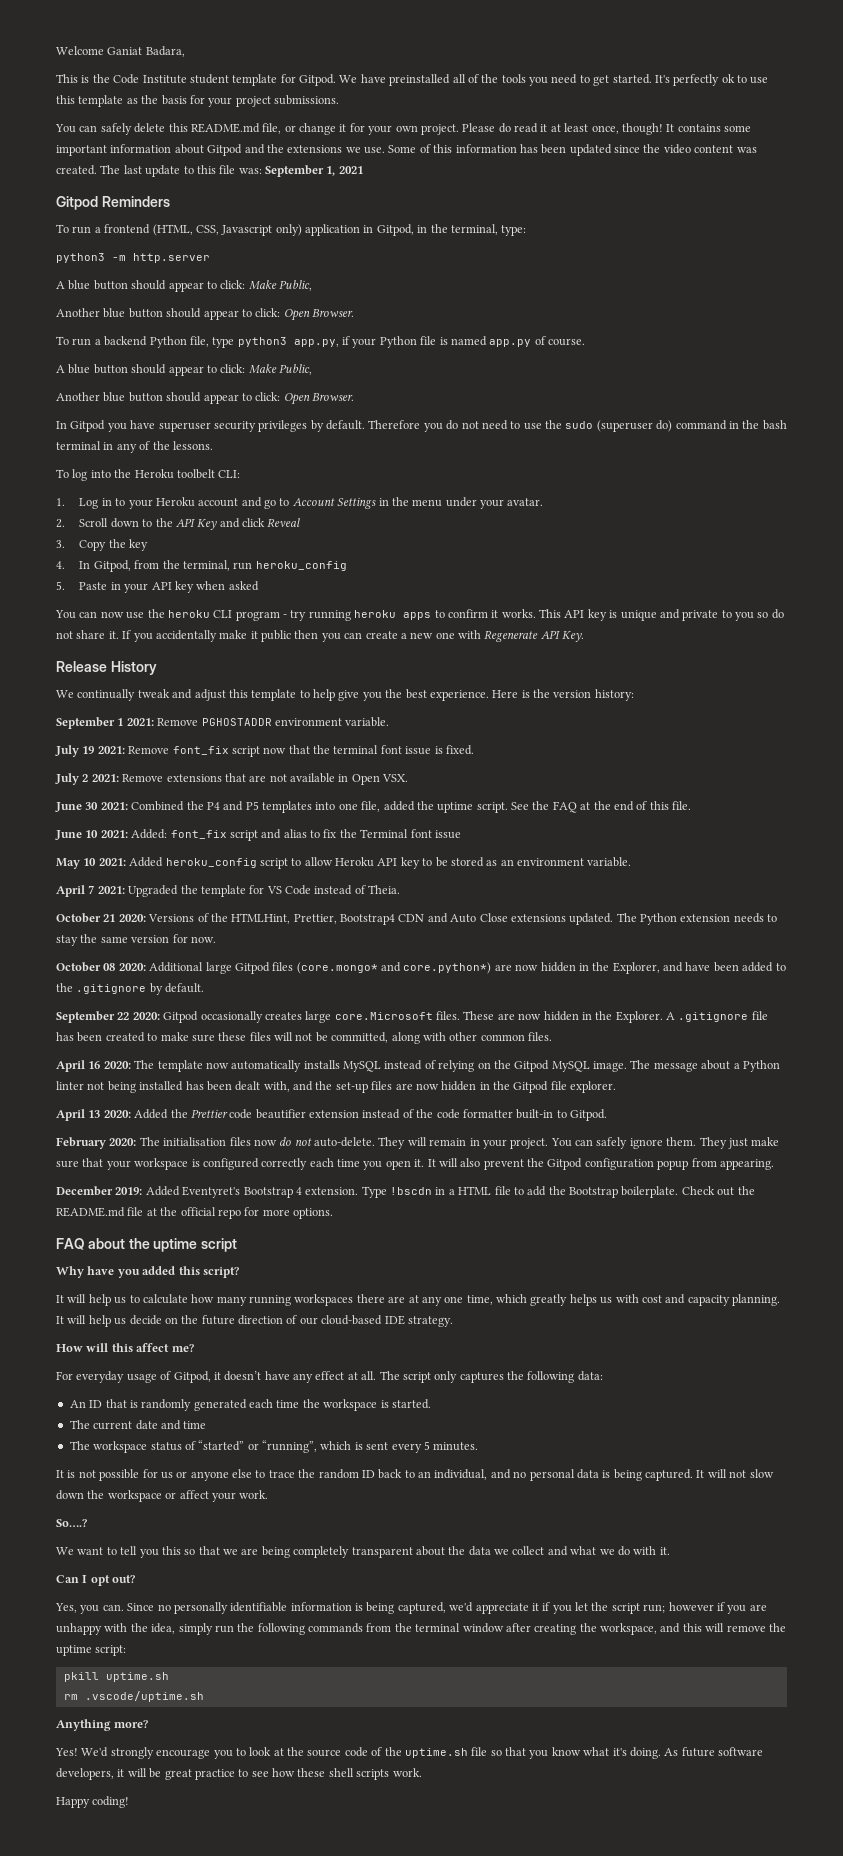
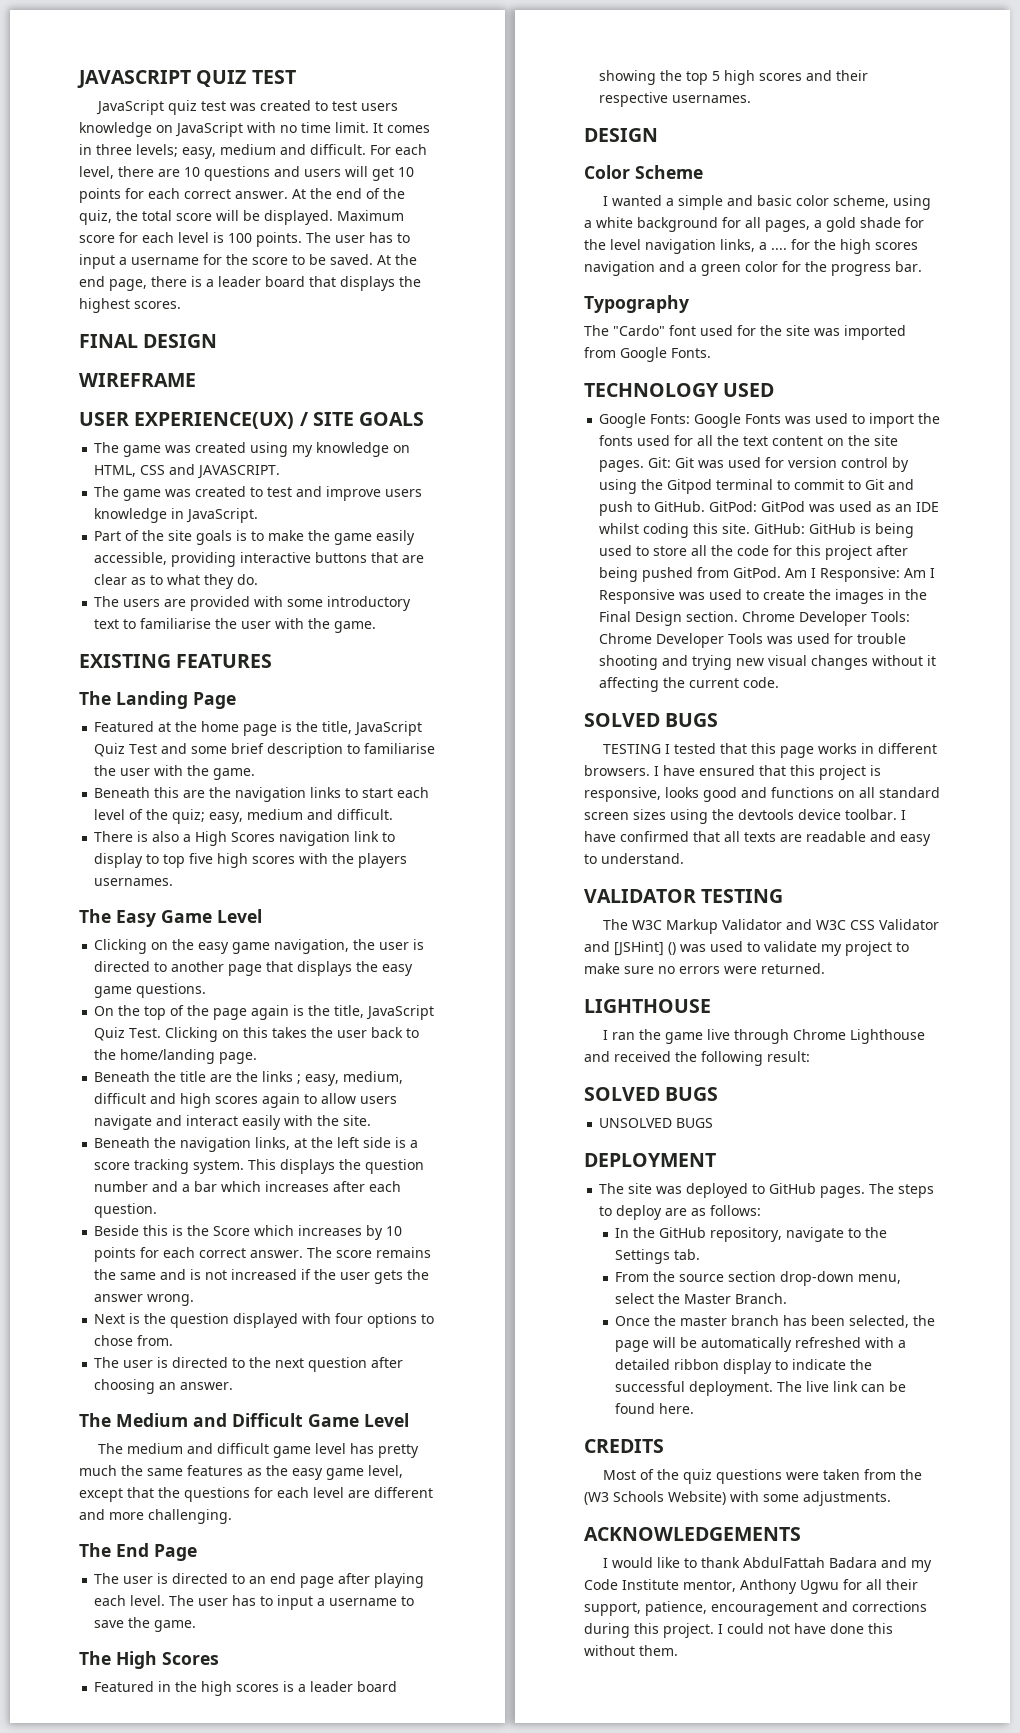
- Welcome Ganiat Badara,
- This is the Code Institute student template for Gitpod. We have preinstalled all of the tools you need to get started. It's perfectly ok to use this template as the basis for your project submissions.
- You can safely delete this README.md file, or change it for your own project. Please do read it at least once, though! It contains some important information about Gitpod and the extensions we use. Some of this information has been updated since the video content was created. The last update to this file was: September 1, 2021
- Gitpod Reminders
- To run a frontend (HTML, CSS, Javascript only) application in Gitpod, in the terminal, type:
- python3 -m http.server
- A blue button should appear to click: Make Public,
- Another blue button should appear to click: Open Browser.
- To run a backend Python file, type python3 app.py, if your Python file is named app.py of course.
- A blue button should appear to click: Make Public,
- Another blue button should appear to click: Open Browser.
- In Gitpod you have superuser security privileges by default. Therefore you do not need to use the sudo (superuser do) command in the bash terminal in any of the lessons.
- To log into the Heroku toolbelt CLI:
- 1. Log in to your Heroku account and go to Account Settings in the menu under your avatar.
- 2. Scroll down to the API Key and click Reveal
- 3. Copy the key
- 4. In Gitpod, from the terminal, run heroku_config
- 5. Paste in your API key when asked
- You can now use the heroku CLI program - try running heroku apps to confirm it works. This API key is unique and private to you so do not share it. If you accidentally make it public then you can create a new one with Regenerate API Key.
- Release History
- We continually tweak and adjust this template to help give you the best experience. Here is the version history:
- September 1 2021: Remove PGHOSTADDR environment variable.
- July 19 2021: Remove font_fix script now that the terminal font issue is fixed.
- July 2 2021: Remove extensions that are not available in Open VSX.
- June 30 2021: Combined the P4 and P5 templates into one file, added the uptime script. See the FAQ at the end of this file.
- June 10 2021: Added: font_fix script and alias to fix the Terminal font issue
- May 10 2021: Added heroku_config script to allow Heroku API key to be stored as an environment variable.
- April 7 2021: Upgraded the template for VS Code instead of Theia.
- October 21 2020: Versions of the HTMLHint, Prettier, Bootstrap4 CDN and Auto Close extensions updated. The Python extension needs to stay the same version for now.
- October 08 2020: Additional large Gitpod files (core.mongo* and core.python*) are now hidden in the Explorer, and have been added to the .gitignore by default.
- September 22 2020: Gitpod occasionally creates large core.Microsoft files. These are now hidden in the Explorer. A .gitignore file has been created to make sure these files will not be committed, along with other common files.
- April 16 2020: The template now automatically installs MySQL instead of relying on the Gitpod MySQL image. The message about a Python linter not being installed has been dealt with, and the set-up files are now hidden in the Gitpod file explorer.
- April 13 2020: Added the Prettier code beautifier extension instead of the code formatter built-in to Gitpod.
- February 2020: The initialisation files now do not auto-delete. They will remain in your project. You can safely ignore them. They just make sure that your workspace is configured correctly each time you open it. It will also prevent the Gitpod configuration popup from appearing.
- December 2019: Added Eventyret's Bootstrap 4 extension. Type !bscdn in a HTML file to add the Bootstrap boilerplate. Check out the README.md file at the official repo for more options.
- FAQ about the uptime script
- Why have you added this script?
- It will help us to calculate how many running workspaces there are at any one time, which greatly helps us with cost and capacity planning. It will help us decide on the future direction of our cloud-based IDE strategy.
- How will this affect me?
- For everyday usage of Gitpod, it doesn’t have any effect at all. The script only captures the following data:
- An ID that is randomly generated each time the workspace is started.
- The current date and time
- The workspace status of “started” or “running”, which is sent every 5 minutes.
- It is not possible for us or anyone else to trace the random ID back to an individual, and no personal data is being captured. It will not slow down the workspace or affect your work.
- So….?
- We want to tell you this so that we are being completely transparent about the data we collect and what we do with it.
- Can I opt out?
- Yes, you can. Since no personally identifiable information is being captured, we'd appreciate it if you let the script run; however if you are unhappy with the idea, simply run the following commands from the terminal window after creating the workspace, and this will remove the uptime script:
- pkill uptime.sh
- rm .vscode/uptime.sh
- Anything more?
- Yes! We'd strongly encourage you to look at the source code of the uptime.sh file so that you know what it's doing. As future software developers, it will be great practice to see how these shell scripts work.
- Happy coding!
+ JAVASCRIPT QUIZ TEST
+ JavaScript quiz test was created to test users knowledge on JavaScript with no time limit. It comes in three levels; easy, medium and difficult. For each level, there are 10 questions and users will get 10 points for each correct answer. At the end of the quiz, the total score will be displayed. Maximum score for each level is 100 points. The user has to input a username for the score to be saved. At the end page, there is a leader board that displays the highest scores.
+ FINAL DESIGN
+ WIREFRAME
+ USER EXPERIENCE(UX) / SITE GOALS
+ The game was created using my knowledge on HTML, CSS and JAVASCRIPT.
+ The game was created to test and improve users knowledge in JavaScript.
+ Part of the site goals is to make the game easily accessible, providing interactive buttons that are clear as to what they do.
+ The users are provided with some introductory text to familiarise the user with the game.
+ EXISTING FEATURES
+ The Landing Page
+ Featured at the home page is the title, JavaScript Quiz Test and some brief description to familiarise the user with the game.
+ Beneath this are the navigation links to start each level of the quiz; easy, medium and difficult.
+ There is also a High Scores navigation link to display to top five high scores with the players usernames.
+ The Easy Game Level
+ Clicking on the easy game navigation, the user is directed to another page that displays the easy game questions.
+ On the top of the page again is the title, JavaScript Quiz Test. Clicking on this takes the user back to the home/landing page.
+ Beneath the title are the links ; easy, medium, difficult and high scores again to allow users navigate and interact easily with the site.
+ Beneath the navigation links, at the left side is a score tracking system. This displays the question number and a bar which increases after each question.
+ Beside this is the Score which increases by 10 points for each correct answer. The score remains the same and is not increased if the user gets the answer wrong.
+ Next is the question displayed with four options to chose from.
+ The user is directed to the next question after choosing an answer.
+ The Medium and Difficult Game Level
+ The medium and difficult game level has pretty much the same features as the easy game level, except that the questions for each level are different and more challenging.
+ The End Page
+ The user is directed to an end page after playing each level. The user has to input a username to save the game.
+ The High Scores
+ Featured in the high scores is a leader board showing the top 5 high scores and their respective usernames.
+ DESIGN
+ Color Scheme
+ I wanted a simple and basic color scheme, using a white background for all pages, a gold shade for the level navigation links, a .... for the high scores navigation and a green color for the progress bar.
+ Typography
+ The "Cardo" font used for the site was imported from Google Fonts.
+ TECHNOLOGY USED
+ Google Fonts: Google Fonts was used to import the fonts used for all the text content on the site pages. Git: Git was used for version control by using the Gitpod terminal to commit to Git and push to GitHub. GitPod: GitPod was used as an IDE whilst coding this site. GitHub: GitHub is being used to store all the code for this project after being pushed from GitPod. Am I Responsive: Am I Responsive was used to create the images in the Final Design section. Chrome Developer Tools: Chrome Developer Tools was used for trouble shooting and trying new visual changes without it affecting the current code.
+ SOLVED BUGS
+ TESTING I tested that this page works in different browsers. I have ensured that this project is responsive, looks good and functions on all standard screen sizes using the devtools device toolbar. I have confirmed that all texts are readable and easy to understand.
+ VALIDATOR TESTING
+ The W3C Markup Validator and W3C CSS Validator and [JSHint] () was used to validate my project to make sure no errors were returned.
+ LIGHTHOUSE
+ I ran the game live through Chrome Lighthouse and received the following result:
+ SOLVED BUGS
+ UNSOLVED BUGS
+ DEPLOYMENT
+ The site was deployed to GitHub pages. The steps to deploy are as follows:
+ In the GitHub repository, navigate to the Settings tab.
+ From the source section drop-down menu, select the Master Branch.
+ Once the master branch has been selected, the page will be automatically refreshed with a detailed ribbon display to indicate the successful deployment. The live link can be found here.
+ CREDITS
+ Most of the quiz questions were taken from the (W3 Schools Website) with some adjustments.
+ ACKNOWLEDGEMENTS
+ I would like to thank AbdulFattah Badara and my Code Institute mentor, Anthony Ugwu for all their support, patience, encouragement and corrections during this project. I could not have done this without them.

